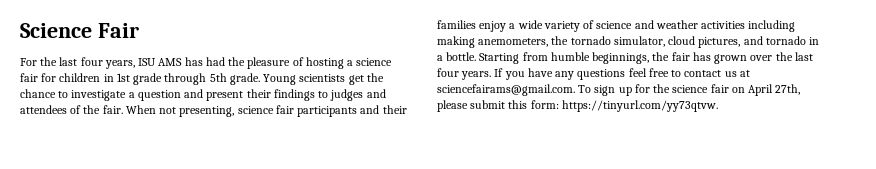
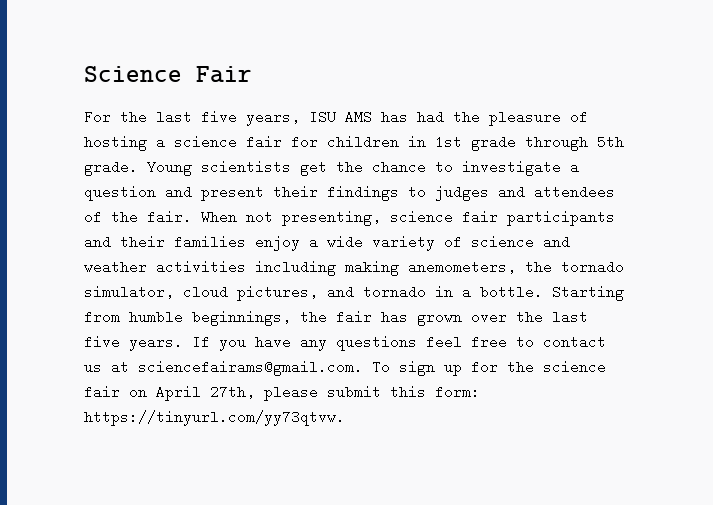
- For the last four years, ISU AMS has had the pleasure of hosting a science fair for children in 1st grade through 5th grade.
+ For the last five years, ISU AMS has had the pleasure of hosting a science fair for children in 1st grade through 5th grade.
- Starting from humble beginnings, the fair has grown over the last four years.
+ Starting from humble beginnings, the fair has grown over the last five years.

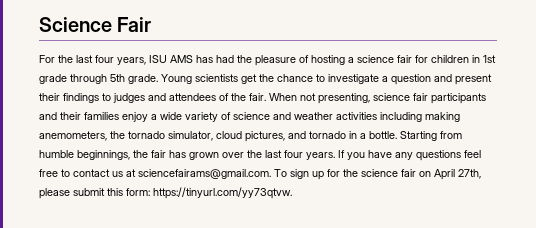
- For the last five years, ISU AMS has had the pleasure of hosting a science fair for children in 1st grade through 5th grade.
+ For the last four years, ISU AMS has had the pleasure of hosting a science fair for children in 1st grade through 5th grade.
- Starting from humble beginnings, the fair has grown over the last five years.
+ Starting from humble beginnings, the fair has grown over the last four years.

